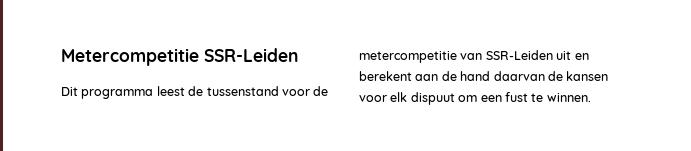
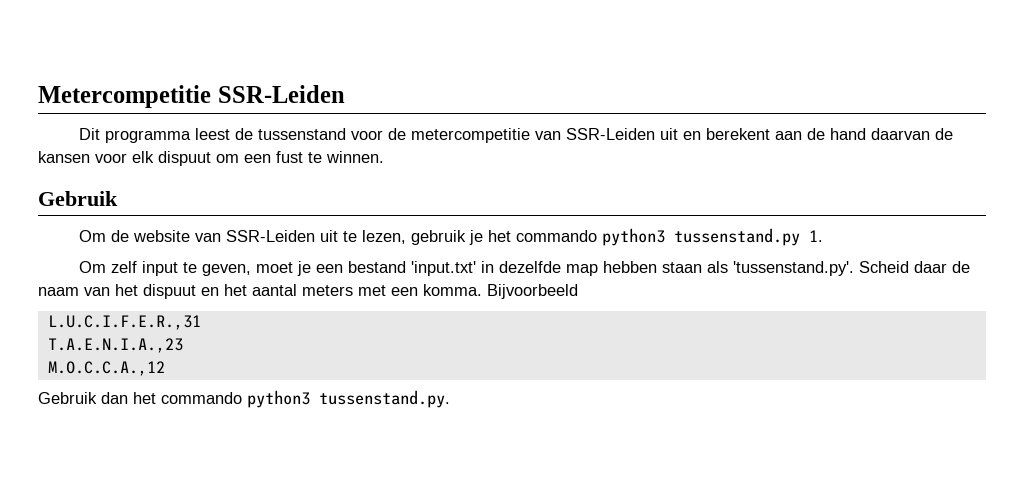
  Dit programma leest de tussenstand voor de metercompetitie van SSR-Leiden uit en berekent aan de hand daarvan de kansen voor elk dispuut om een fust te winnen.
+ Gebruik
+ Om de website van SSR-Leiden uit te lezen, gebruik je het commando python3 tussenstand.py 1.
+ Om zelf input te geven, moet je een bestand 'input.txt' in dezelfde map hebben staan als 'tussenstand.py'. Scheid daar de naam van het dispuut en het aantal meters met een komma. Bijvoorbeeld
+ L.U.C.I.F.E.R.,31
+ T.A.E.N.I.A.,23
+ M.O.C.C.A.,12
+ Gebruik dan het commando python3 tussenstand.py.

